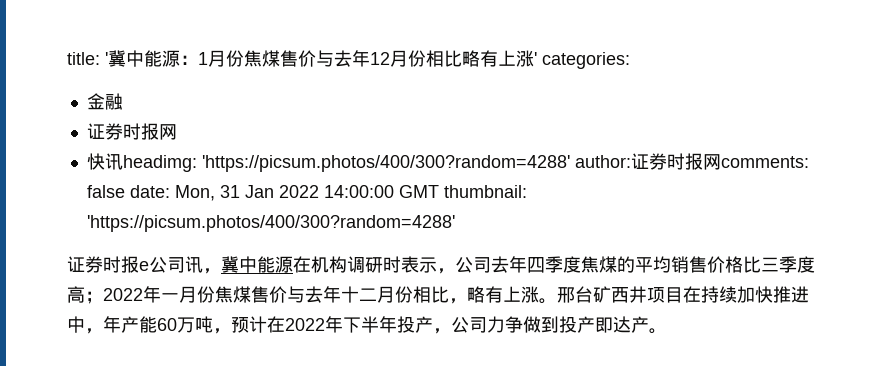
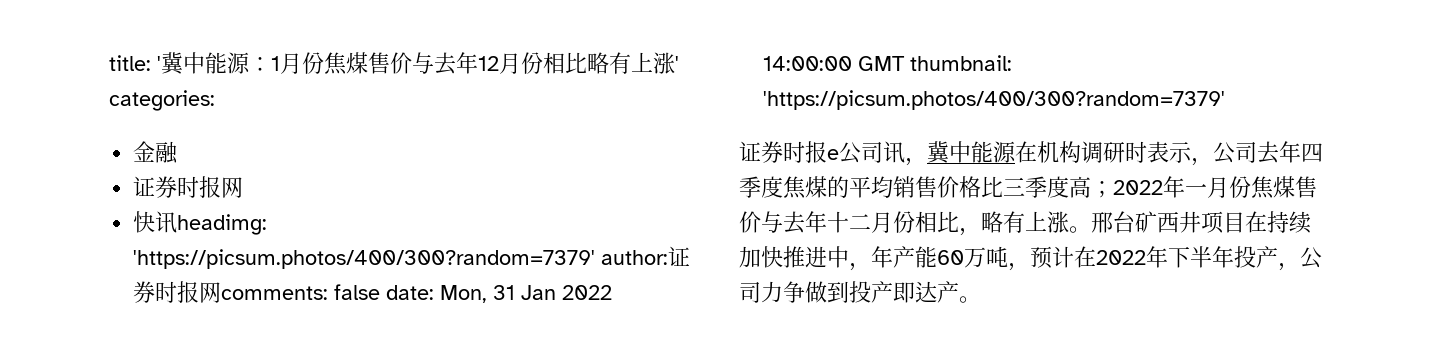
- 快讯headimg: 'https://picsum.photos/400/300?random=4288' author:证券时报网comments: false date: Mon, 31 Jan 2022 14:00:00 GMT thumbnail: 'https://picsum.photos/400/300?random=4288'
+ 快讯headimg: 'https://picsum.photos/400/300?random=7379' author:证券时报网comments: false date: Mon, 31 Jan 2022 14:00:00 GMT thumbnail: 'https://picsum.photos/400/300?random=7379'

